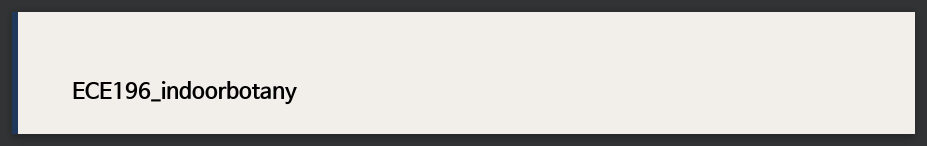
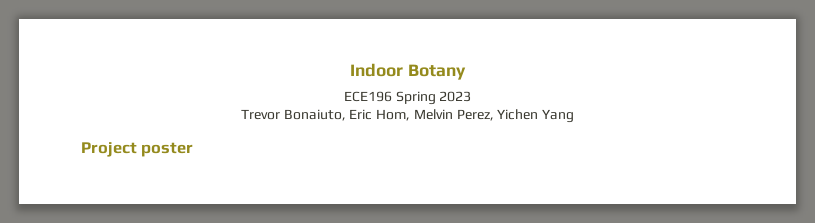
- ECE196_indoorbotany
+ Indoor Botany
+ ECE196 Spring 2023
+ Trevor Bonaiuto, Eric Hom, Melvin Perez, Yichen Yang
+ Project poster

